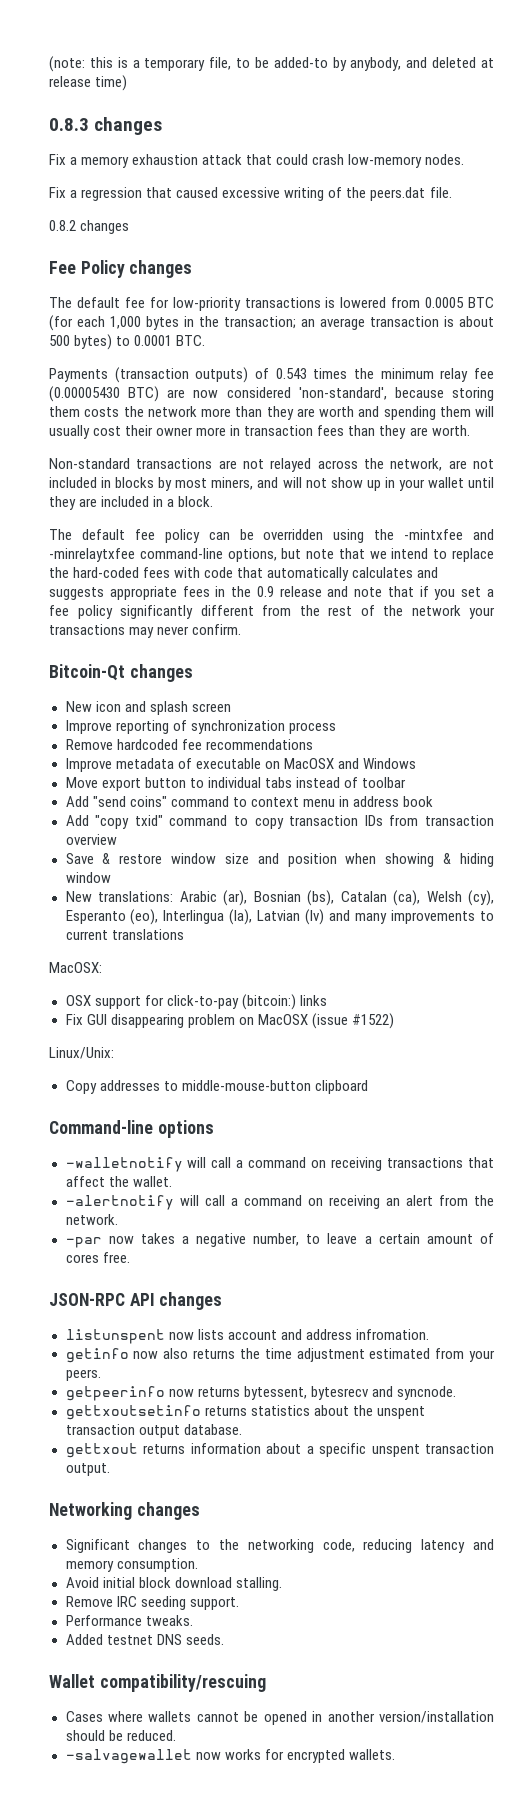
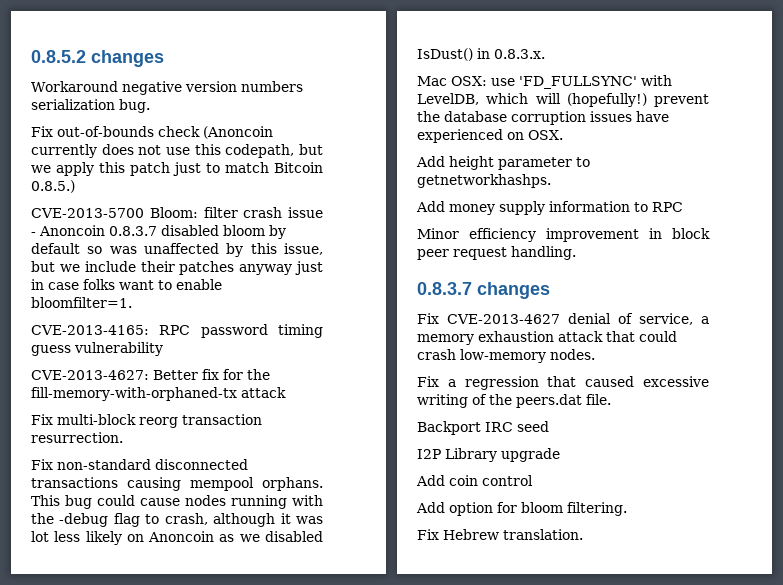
- (note: this is a temporary file, to be added-to by anybody, and deleted at release time)
- 0.8.3 changes
- Fix a memory exhaustion attack that could crash low-memory nodes.
+ 0.8.5.2 changes
+ Workaround negative version numbers serialization bug.
+ Fix out-of-bounds check (Anoncoin currently does not use this codepath, but we apply this patch just to match Bitcoin 0.8.5.)
+ CVE-2013-5700 Bloom: filter crash issue - Anoncoin 0.8.3.7 disabled bloom by default so was unaffected by this issue, but we include their patches anyway just in case folks want to enable bloomfilter=1.
+ CVE-2013-4165: RPC password timing guess vulnerability
+ CVE-2013-4627: Better fix for the fill-memory-with-orphaned-tx attack
+ Fix multi-block reorg transaction resurrection.
+ Fix non-standard disconnected transactions causing mempool orphans. This bug could cause nodes running with the -debug flag to crash, although it was lot less likely on Anoncoin as we disabled IsDust() in 0.8.3.x.
+ Mac OSX: use 'FD_FULLSYNC' with LevelDB, which will (hopefully!) prevent the database corruption issues have experienced on OSX.
+ Add height parameter to getnetworkhashps.
+ Add money supply information to RPC
+ Minor efficiency improvement in block peer request handling.
+ 0.8.3.7 changes
+ Fix CVE-2013-4627 denial of service, a memory exhaustion attack that could crash low-memory nodes.
- 0.8.2 changes
- Fee Policy changes
- The default fee for low-priority transactions is lowered from 0.0005 BTC (for each 1,000 bytes in the transaction; an average transaction is about 500 bytes) to 0.0001 BTC.
- Payments (transaction outputs) of 0.543 times the minimum relay fee (0.00005430 BTC) are now considered 'non-standard', because storing them costs the network more than they are worth and spending them will usually cost their owner more in transaction fees than they are worth.
- Non-standard transactions are not relayed across the network, are not included in blocks by most miners, and will not show up in your wallet until they are included in a block.
- The default fee policy can be overridden using the -mintxfee and -minrelaytxfee command-line options, but note that we intend to replace the hard-coded fees with code that automatically calculates and suggests appropriate fees in the 0.9 release and note that if you set a fee policy significantly different from the rest of the network your transactions may never confirm.
- Bitcoin-Qt changes
- New icon and splash screen
- Improve reporting of synchronization process
- Remove hardcoded fee recommendations
- Improve metadata of executable on MacOSX and Windows
- Move export button to individual tabs instead of toolbar
- Add "send coins" command to context menu in address book
- Add "copy txid" command to copy transaction IDs from transaction overview
- Save & restore window size and position when showing & hiding window
- New translations: Arabic (ar), Bosnian (bs), Catalan (ca), Welsh (cy), Esperanto (eo), Interlingua (la), Latvian (lv) and many improvements to current translations
- MacOSX:
- OSX support for click-to-pay (bitcoin:) links
- Fix GUI disappearing problem on MacOSX (issue #1522)
- Linux/Unix:
- Copy addresses to middle-mouse-button clipboard
- Command-line options
- -walletnotify will call a command on receiving transactions that affect the wallet.
- -alertnotify will call a command on receiving an alert from the network.
- -par now takes a negative number, to leave a certain amount of cores free.
- JSON-RPC API changes
- listunspent now lists account and address infromation.
- getinfo now also returns the time adjustment estimated from your peers.
- getpeerinfo now returns bytessent, bytesrecv and syncnode.
- gettxoutsetinfo returns statistics about the unspent transaction output database.
- gettxout returns information about a specific unspent transaction output.
- Networking changes
- Significant changes to the networking code, reducing latency and memory consumption.
- Avoid initial block download stalling.
- Remove IRC seeding support.
- Performance tweaks.
- Added testnet DNS seeds.
- Wallet compatibility/rescuing
- Cases where wallets cannot be opened in another version/installation should be reduced.
- -salvagewallet now works for encrypted wallets.
+ Backport IRC seed
+ I2P Library upgrade
+ Add coin control
+ Add option for bloom filtering.
+ Fix Hebrew translation.

